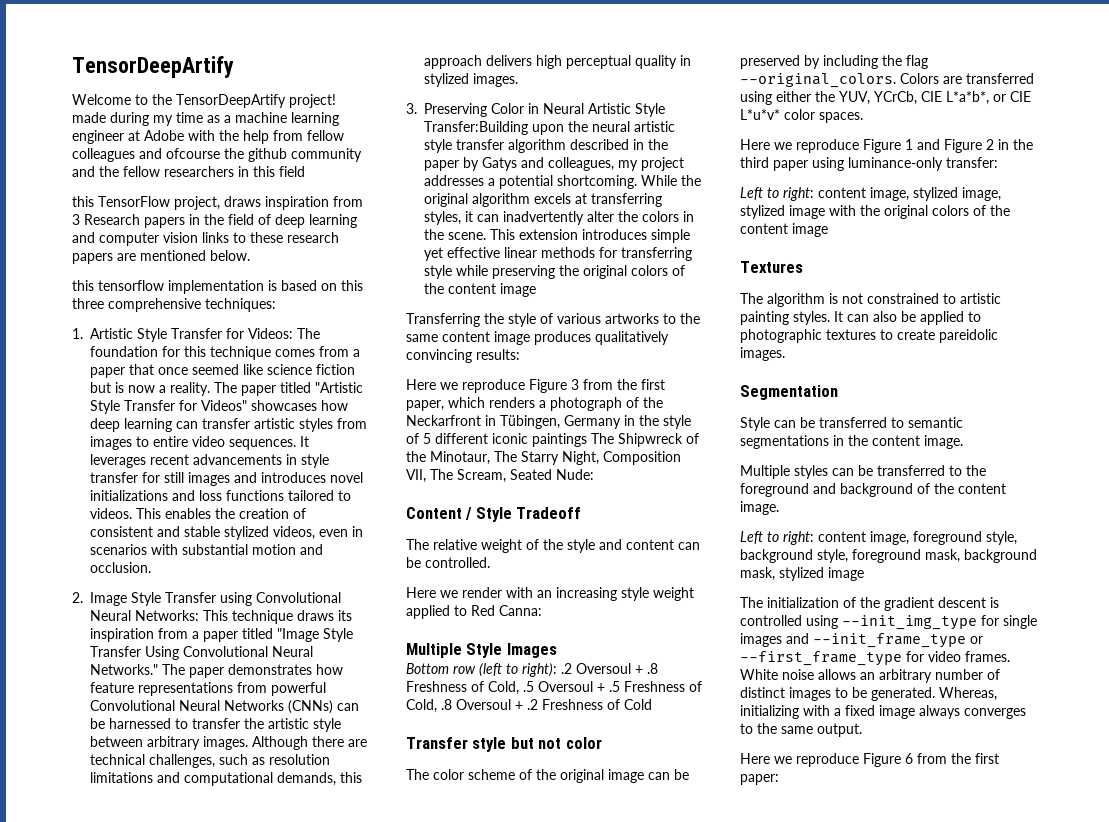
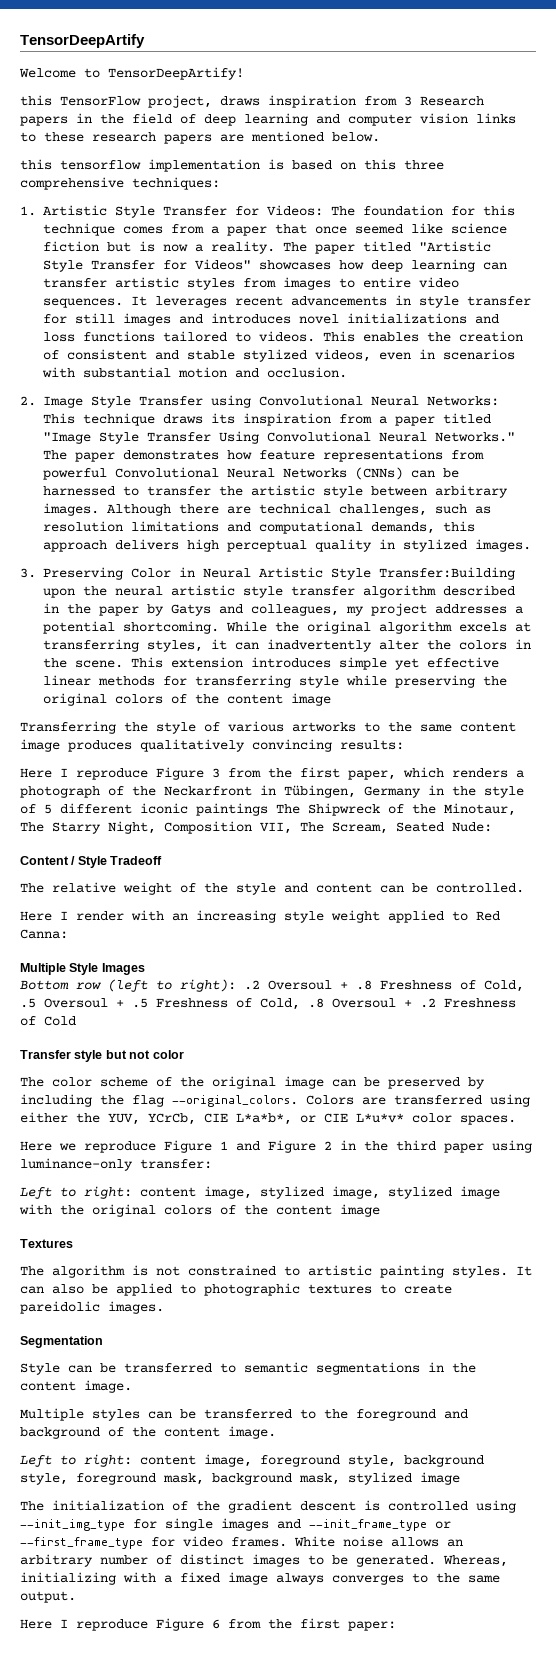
- Welcome to the TensorDeepArtify project! made during my time as a machine learning engineer at Adobe with the help from fellow colleagues and ofcourse the github community and the fellow researchers in this field
+ Welcome to TensorDeepArtify!
- Here we reproduce Figure 3 from the first paper, which renders a photograph of the Neckarfront in Tübingen, Germany in the style of 5 different iconic paintings The Shipwreck of the Minotaur, The Starry Night, Composition VII, The Scream, Seated Nude:
+ Here I reproduce Figure 3 from the first paper, which renders a photograph of the Neckarfront in Tübingen, Germany in the style of 5 different iconic paintings The Shipwreck of the Minotaur, The Starry Night, Composition VII, The Scream, Seated Nude:
- Here we render with an increasing style weight applied to Red Canna:
+ Here I render with an increasing style weight applied to Red Canna:
- Here we reproduce Figure 6 from the first paper:
+ Here I reproduce Figure 6 from the first paper:

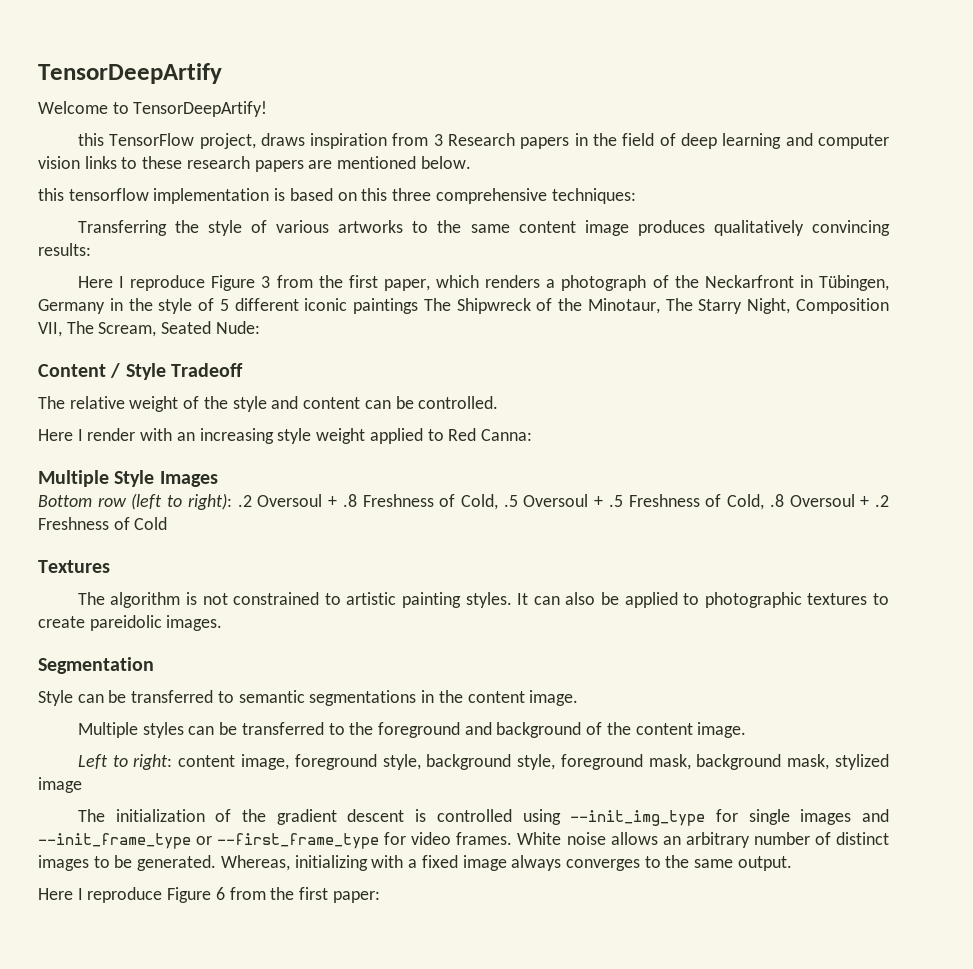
- 1. Artistic Style Transfer for Videos: The foundation for this technique comes from a paper that once seemed like science fiction but is now a reality. The paper titled "Artistic Style Transfer for Videos" showcases how deep learning can transfer artistic styles from images to entire video sequences. It leverages recent advancements in style transfer for still images and introduces novel initializations and loss functions tailored to videos. This enables the creation of consistent and stable stylized videos, even in scenarios with substantial motion and occlusion.
- 2. Image Style Transfer using Convolutional Neural Networks: This technique draws its inspiration from a paper titled "Image Style Transfer Using Convolutional Neural Networks." The paper demonstrates how feature representations from powerful Convolutional Neural Networks (CNNs) can be harnessed to transfer the artistic style between arbitrary images. Although there are technical challenges, such as resolution limitations and computational demands, this approach delivers high perceptual quality in stylized images.
- 3. Preserving Color in Neural Artistic Style Transfer:Building upon the neural artistic style transfer algorithm described in the paper by Gatys and colleagues, my project addresses a potential shortcoming. While the original algorithm excels at transferring styles, it can inadvertently alter the colors in the scene. This extension introduces simple yet effective linear methods for transferring style while preserving the original colors of the content image
- Transfer style but not color
- The color scheme of the original image can be preserved by including the flag --original_colors. Colors are transferred using either the YUV, YCrCb, CIE L*a*b*, or CIE L*u*v* color spaces.
- Here we reproduce Figure 1 and Figure 2 in the third paper using luminance-only transfer:
- Left to right: content image, stylized image, stylized image with the original colors of the content image

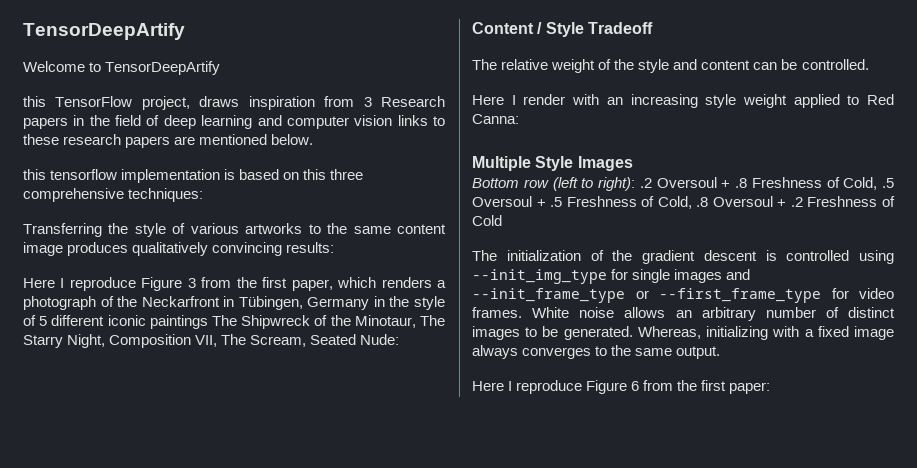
- Welcome to TensorDeepArtify!
+ Welcome to TensorDeepArtify
- Textures
- The algorithm is not constrained to artistic painting styles. It can also be applied to photographic textures to create pareidolic images.
- Segmentation
- Style can be transferred to semantic segmentations in the content image.
- Multiple styles can be transferred to the foreground and background of the content image.
- Left to right: content image, foreground style, background style, foreground mask, background mask, stylized image

